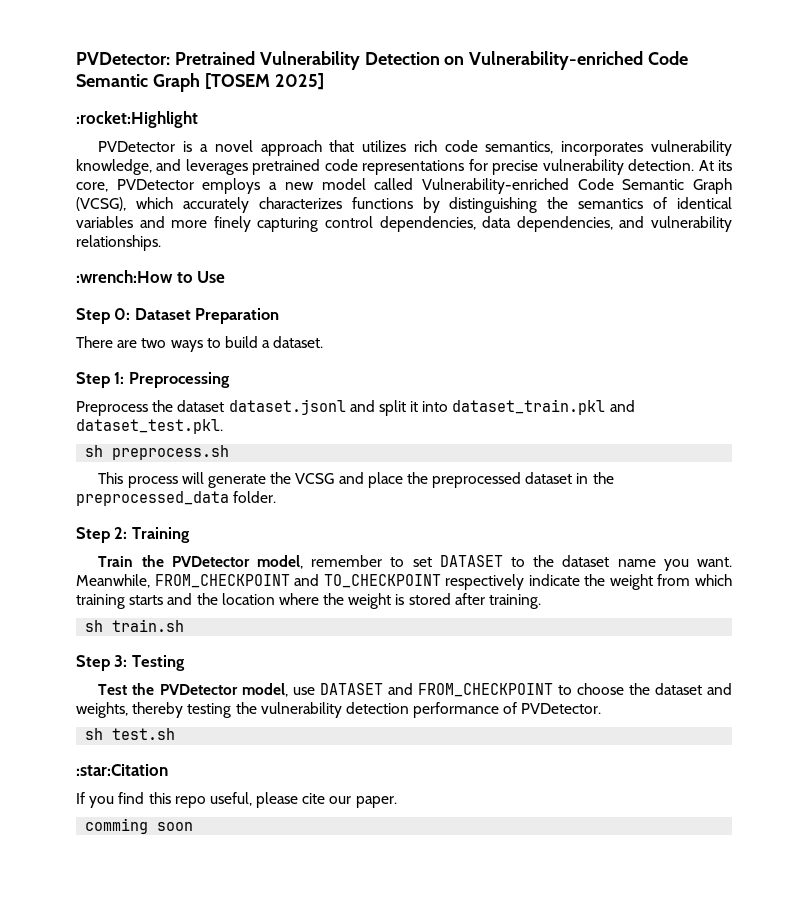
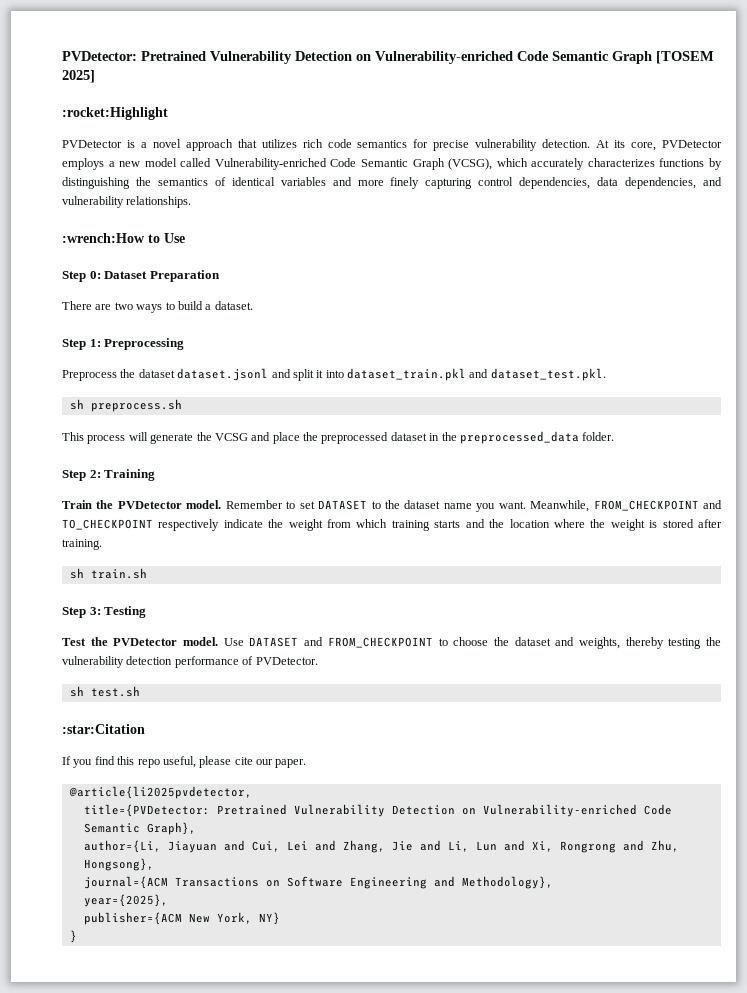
- PVDetector is a novel approach that utilizes rich code semantics, incorporates vulnerability knowledge, and leverages pretrained code representations for precise vulnerability detection.
+ PVDetector is a novel approach that utilizes rich code semantics for precise vulnerability detection.
- Train the PVDetector model, remember to set DATASET to the dataset name you want.
+ Train the PVDetector model. Remember to set DATASET to the dataset name you want.
- Test the PVDetector model, use DATASET and FROM_CHECKPOINT to choose the dataset and weights, thereby testing the vulnerability detection performance of PVDetector.
+ Test the PVDetector model. Use DATASET and FROM_CHECKPOINT to choose the dataset and weights, thereby testing the vulnerability detection performance of PVDetector.
- comming soon
+ @article{li2025pvdetector,
+ title={PVDetector: Pretrained Vulnerability Detection on Vulnerability-enriched Code Semantic Graph},
+ author={Li, Jiayuan and Cui, Lei and Zhang, Jie and Li, Lun and Xi, Rongrong and Zhu, Hongsong},
+ journal={ACM Transactions on Software Engineering and Methodology},
+ year={2025},
+ publisher={ACM New York, NY}
+ }

